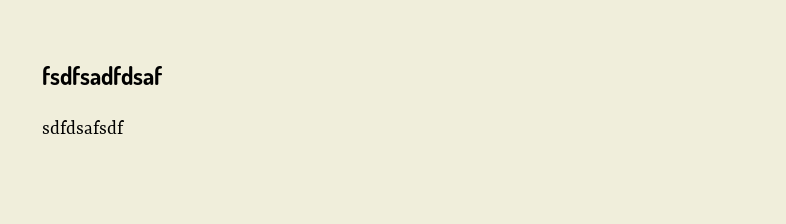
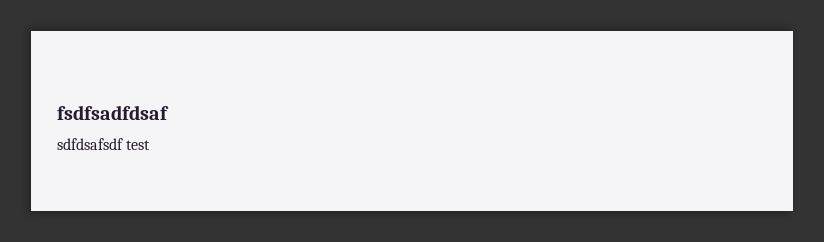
- sdfdsafsdf
+ sdfdsafsdf test

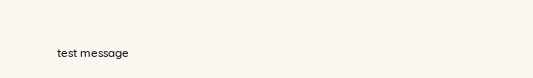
- fsdfsadfdsaf
- sdfdsafsdf test
+ test message

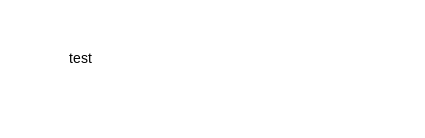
- test message
+ test

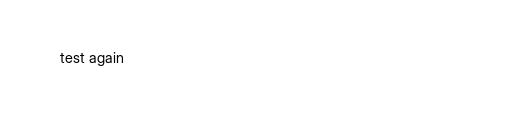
- test
+ test again

